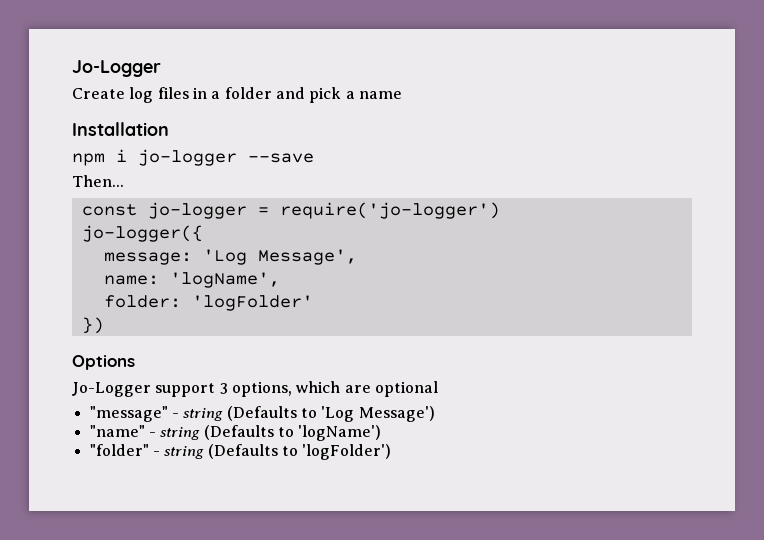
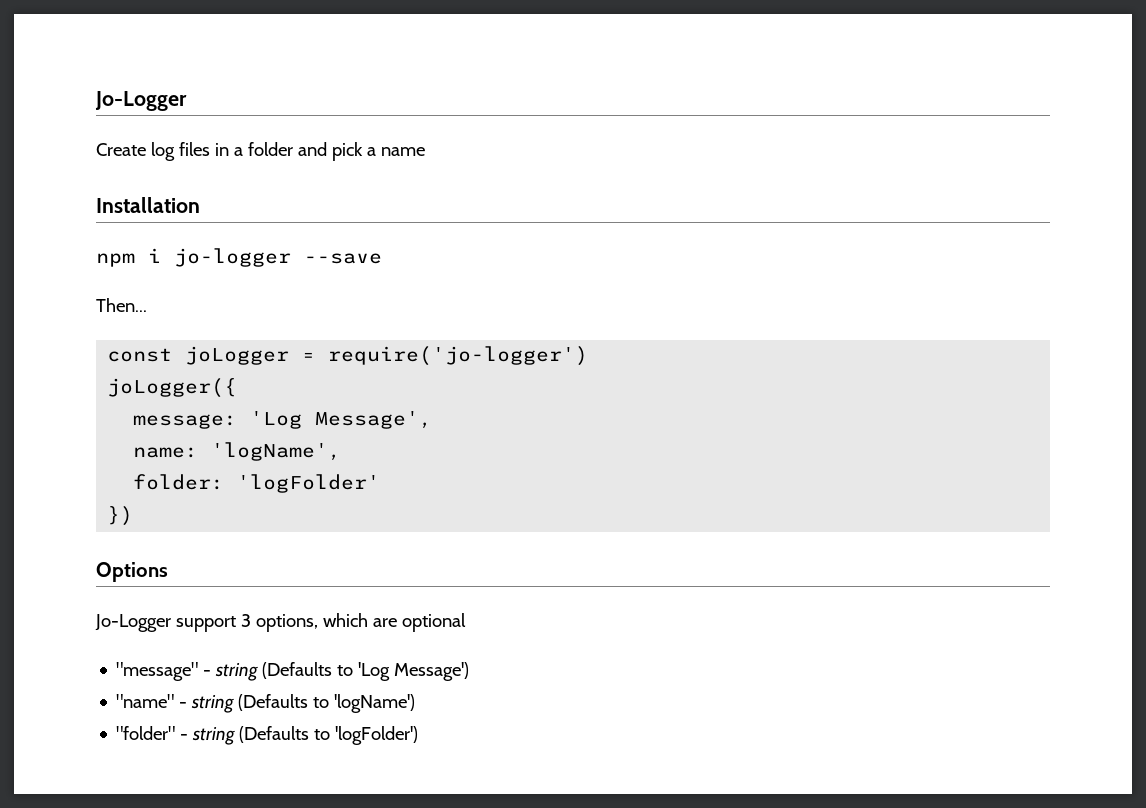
- const jo-logger = require('jo-logger')
+ const joLogger = require('jo-logger')
- jo-logger({
+ joLogger({

